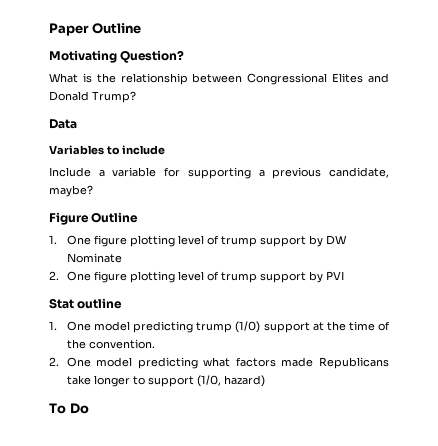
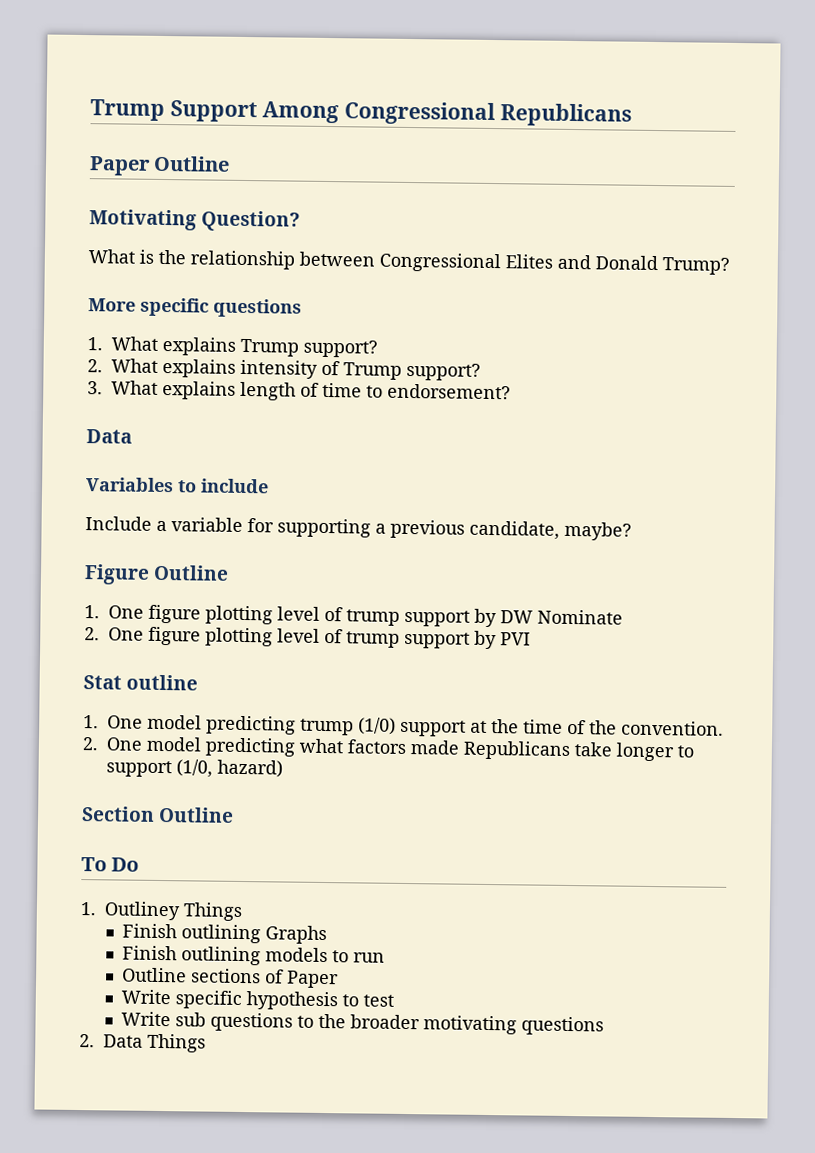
+ Trump Support Among Congressional Republicans
+ More specific questions
+ 1. What explains Trump support?
+ 2. What explains intensity of Trump support?
+ 3. What explains length of time to endorsement?
+ Section Outline
+ 1. Outliney Things
+ Finish outlining Graphs
+ Finish outlining models to run
+ Outline sections of Paper
+ Write specific hypothesis to test
+ Write sub questions to the broader motivating questions
+ 2. Data Things

